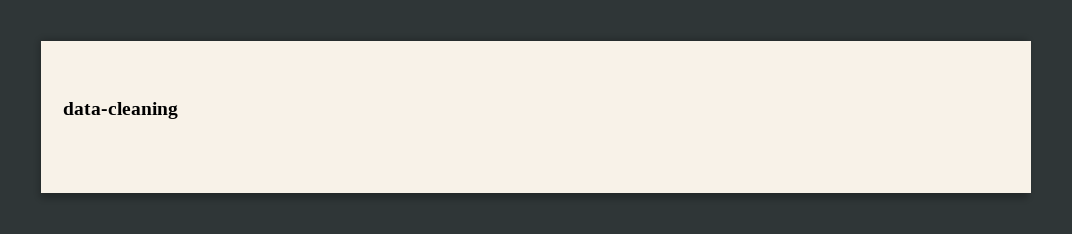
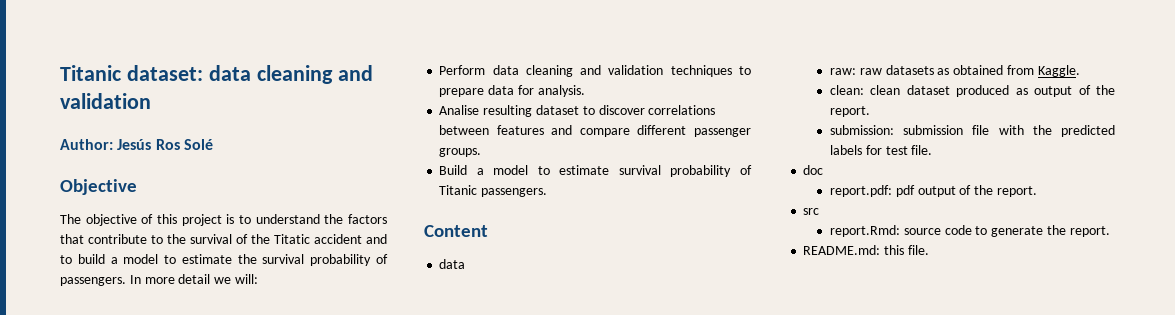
- data-cleaning
+ Titanic dataset: data cleaning and validation
+ Author: Jesús Ros Solé
+ Objective
+ The objective of this project is to understand the factors that contribute to the survival of the Titatic accident and to build a model to estimate the survival probability of passengers. In more detail we will:
+ Perform data cleaning and validation techniques to prepare data for analysis.
+ Analise resulting dataset to discover correlations between features and compare different passenger groups.
+ Build a model to estimate survival probability of Titanic passengers.
+ Content
+ data
+ raw: raw datasets as obtained from Kaggle.
+ clean: clean dataset produced as output of the report.
+ submission: submission file with the predicted labels for test file.
+ doc
+ report.pdf: pdf output of the report.
+ src
+ report.Rmd: source code to generate the report.
+ README.md: this file.

